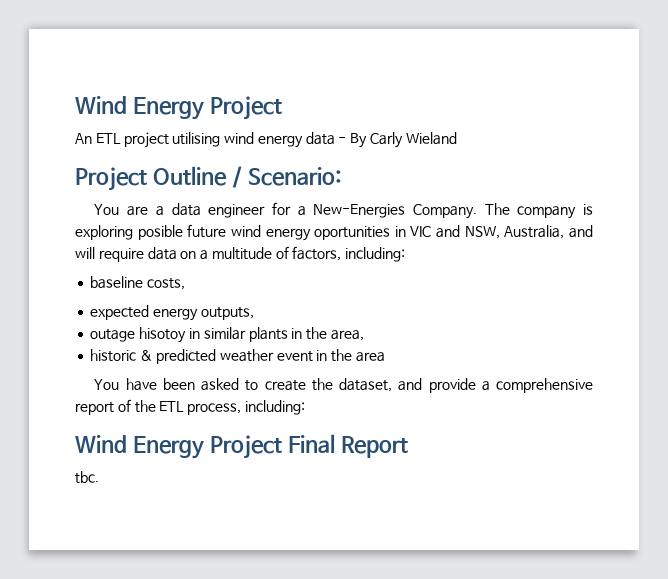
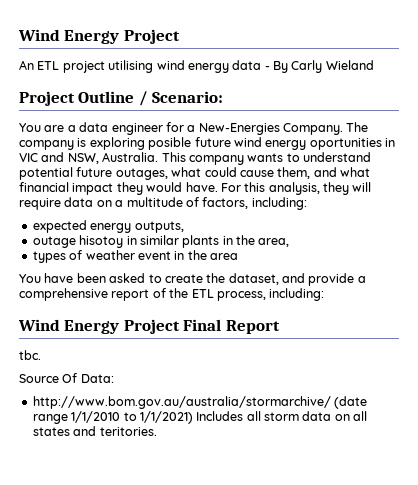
- The company is exploring posible future wind energy oportunities in VIC and NSW, Australia, and will require data on a multitude of factors, including:
+ The company is exploring posible future wind energy oportunities in VIC and NSW, Australia. This company wants to understand potential future outages, what could cause them, and what financial impact they would have. For this analysis, they will require data on a multitude of factors, including:
- baseline costs,
- historic & predicted weather event in the area
+ types of weather event in the area
+ Source Of Data:
+ http://www.bom.gov.au/australia/stormarchive/ (date range 1/1/2010 to 1/1/2021) Includes all storm data on all states and teritories.

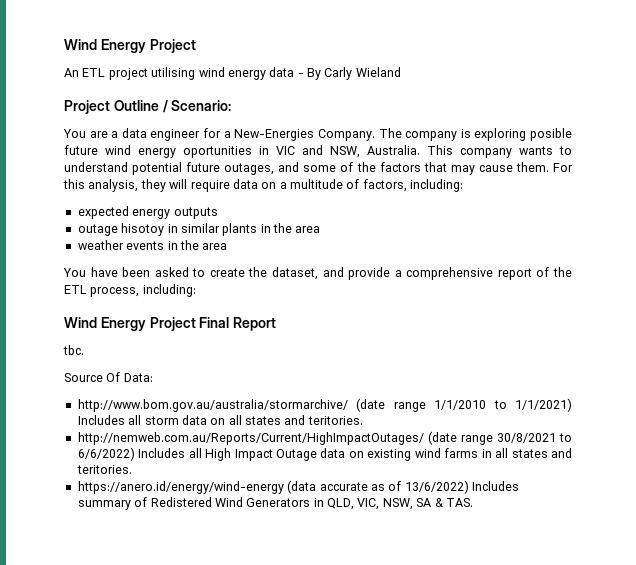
- This company wants to understand potential future outages, what could cause them, and what financial impact they would have.
+ This company wants to understand potential future outages, and some of the factors that may cause them.
- expected energy outputs,
+ expected energy outputs
- outage hisotoy in similar plants in the area,
- types of weather event in the area
+ outage hisotoy in similar plants in the area
+ weather events in the area
+ http://nemweb.com.au/Reports/Current/HighImpactOutages/ (date range 30/8/2021 to 6/6/2022) Includes all High Impact Outage data on existing wind farms in all states and teritories.
+ https://anero.id/energy/wind-energy (data accurate as of 13/6/2022) Includes summary of Redistered Wind Generators in QLD, VIC, NSW, SA & TAS.

